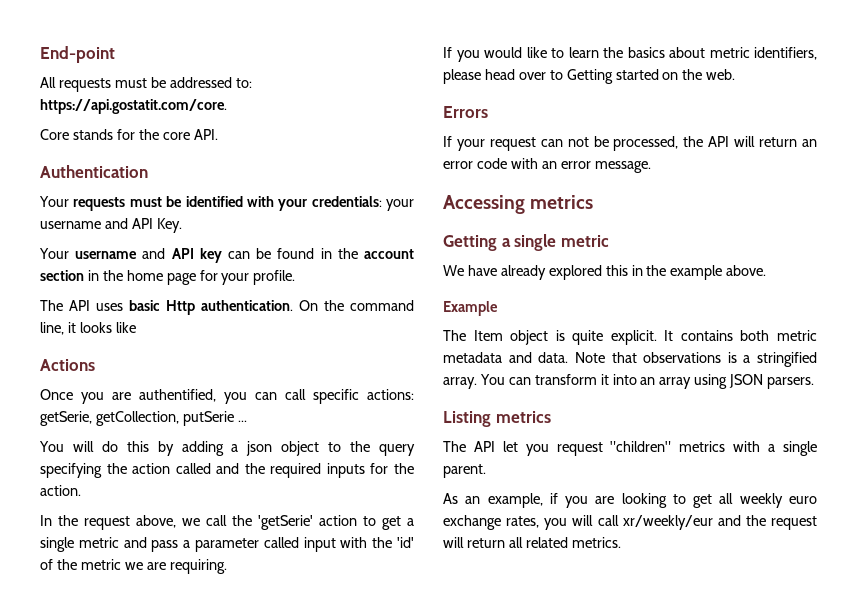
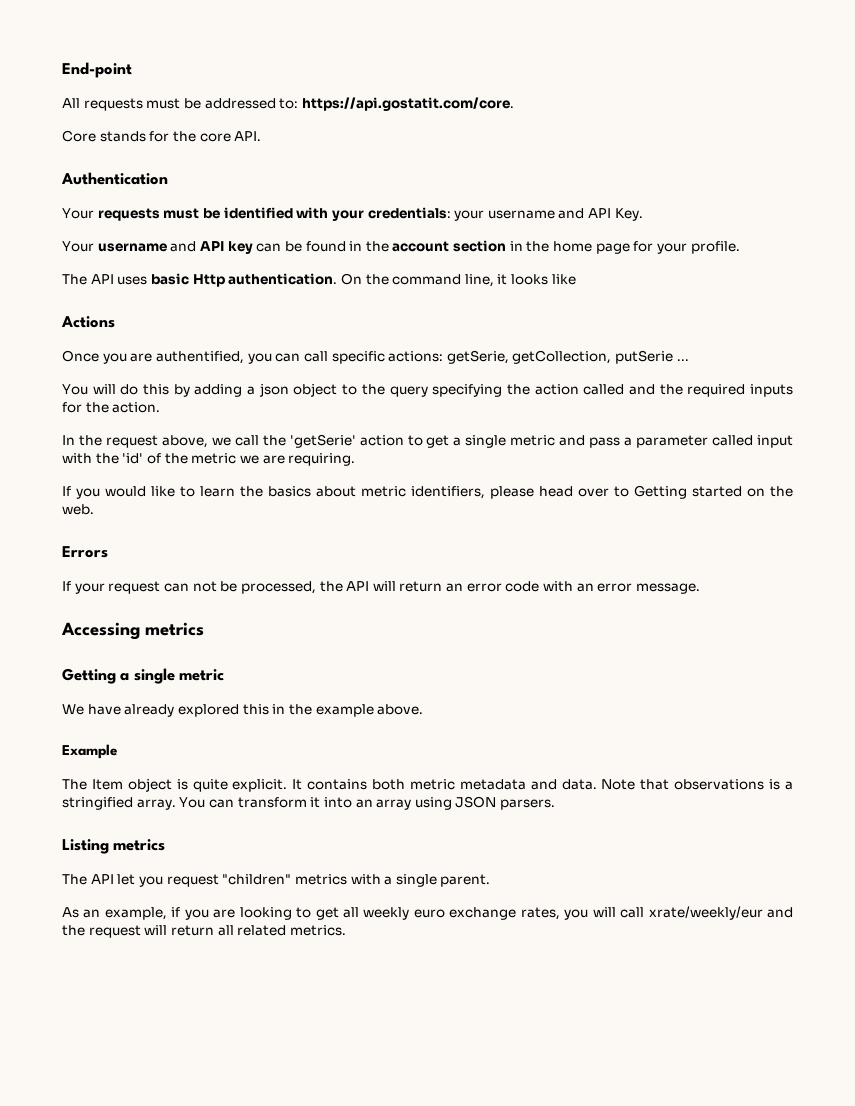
- As an example, if you are looking to get all weekly euro exchange rates, you will call xr/weekly/eur and the request will return all related metrics.
+ As an example, if you are looking to get all weekly euro exchange rates, you will call xrate/weekly/eur and the request will return all related metrics.

